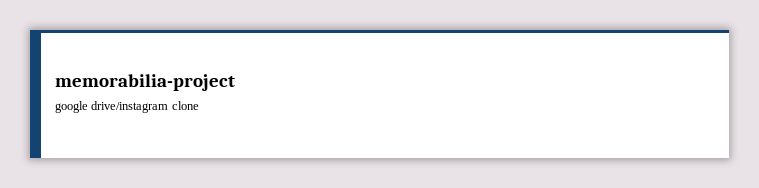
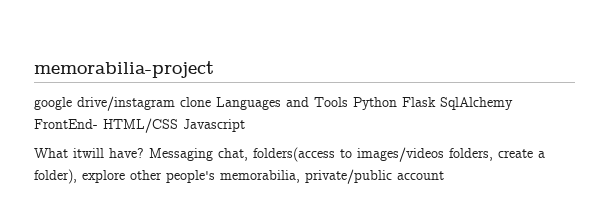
- google drive/instagram clone
+ google drive/instagram clone Languages and Tools Python Flask SqlAlchemy FrontEnd- HTML/CSS Javascript
+ What itwill have? Messaging chat, folders(access to images/videos folders, create a folder), explore other people's memorabilia, private/public account

